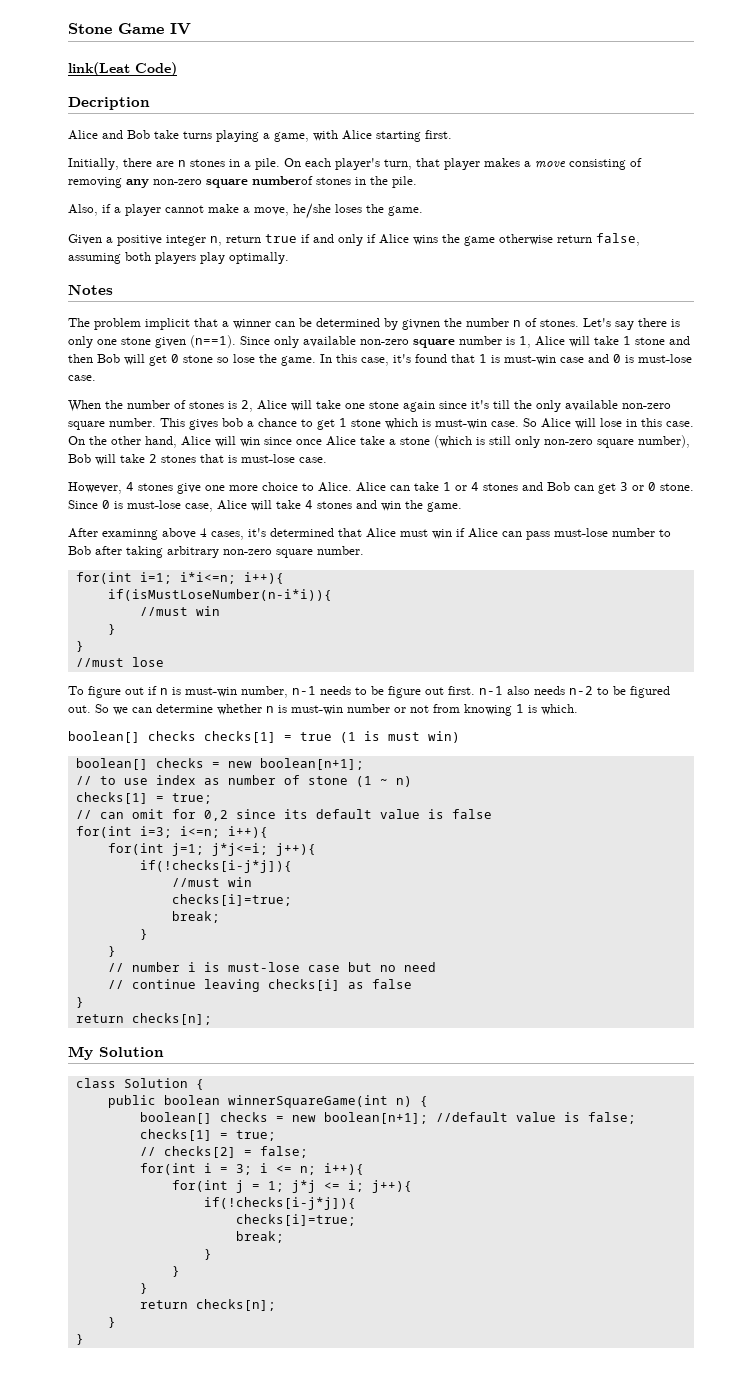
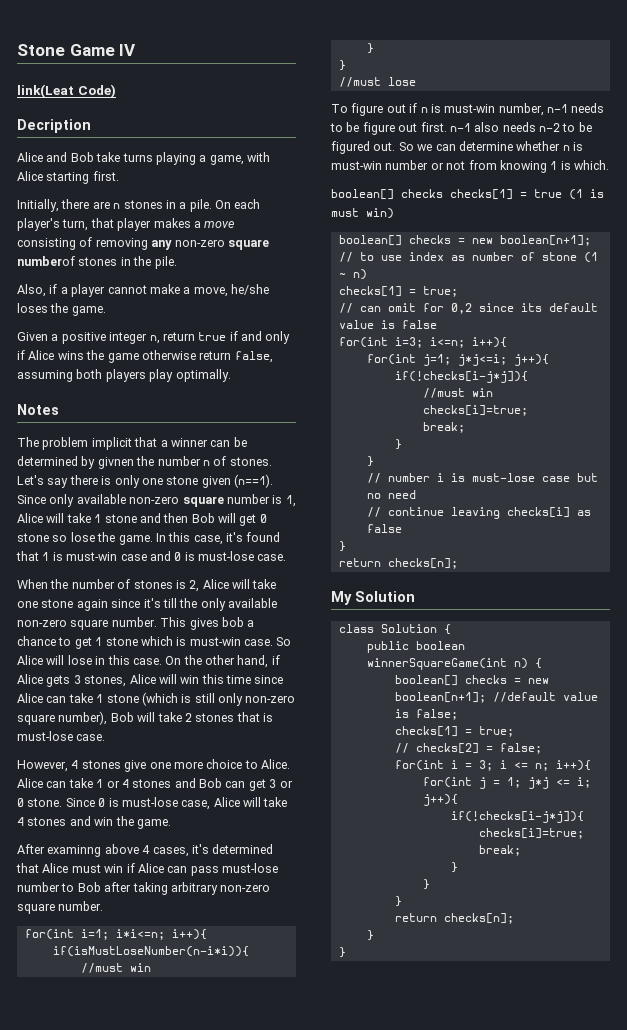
- On the other hand, Alice will win since once Alice take a stone (which is still only non-zero square number), Bob will take 2 stones that is must-lose case.
+ On the other hand, if Alice gets 3 stones, Alice will win this time since Alice can take 1 stone (which is still only non-zero square number), Bob will take 2 stones that is must-lose case.

